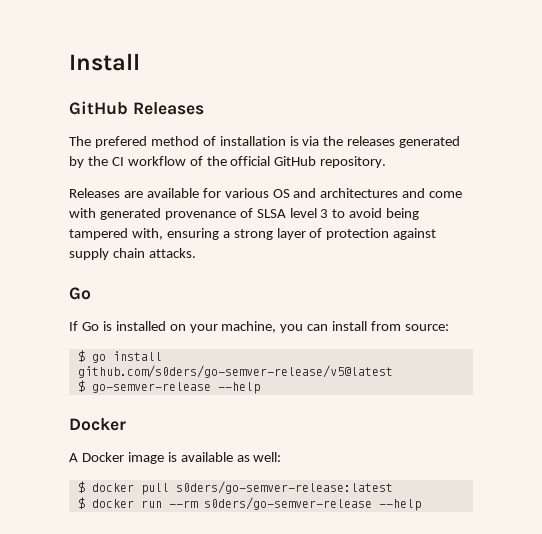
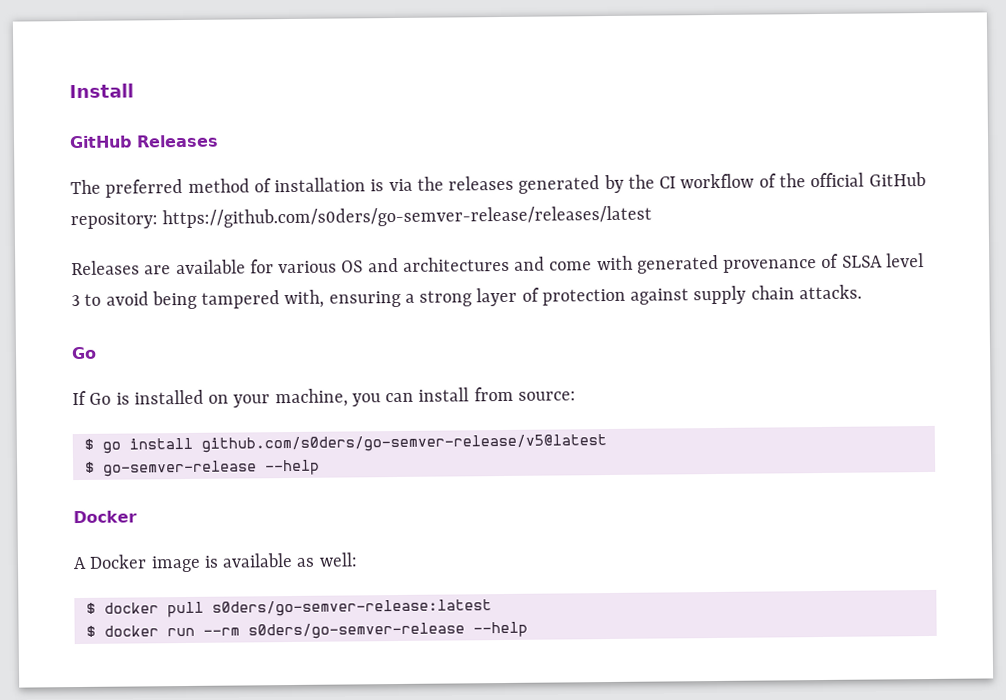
- The prefered method of installation is via the releases generated by the CI workflow of the official GitHub repository.
+ The preferred method of installation is via the releases generated by the CI workflow of the official GitHub repository: https://github.com/s0ders/go-semver-release/releases/latest

